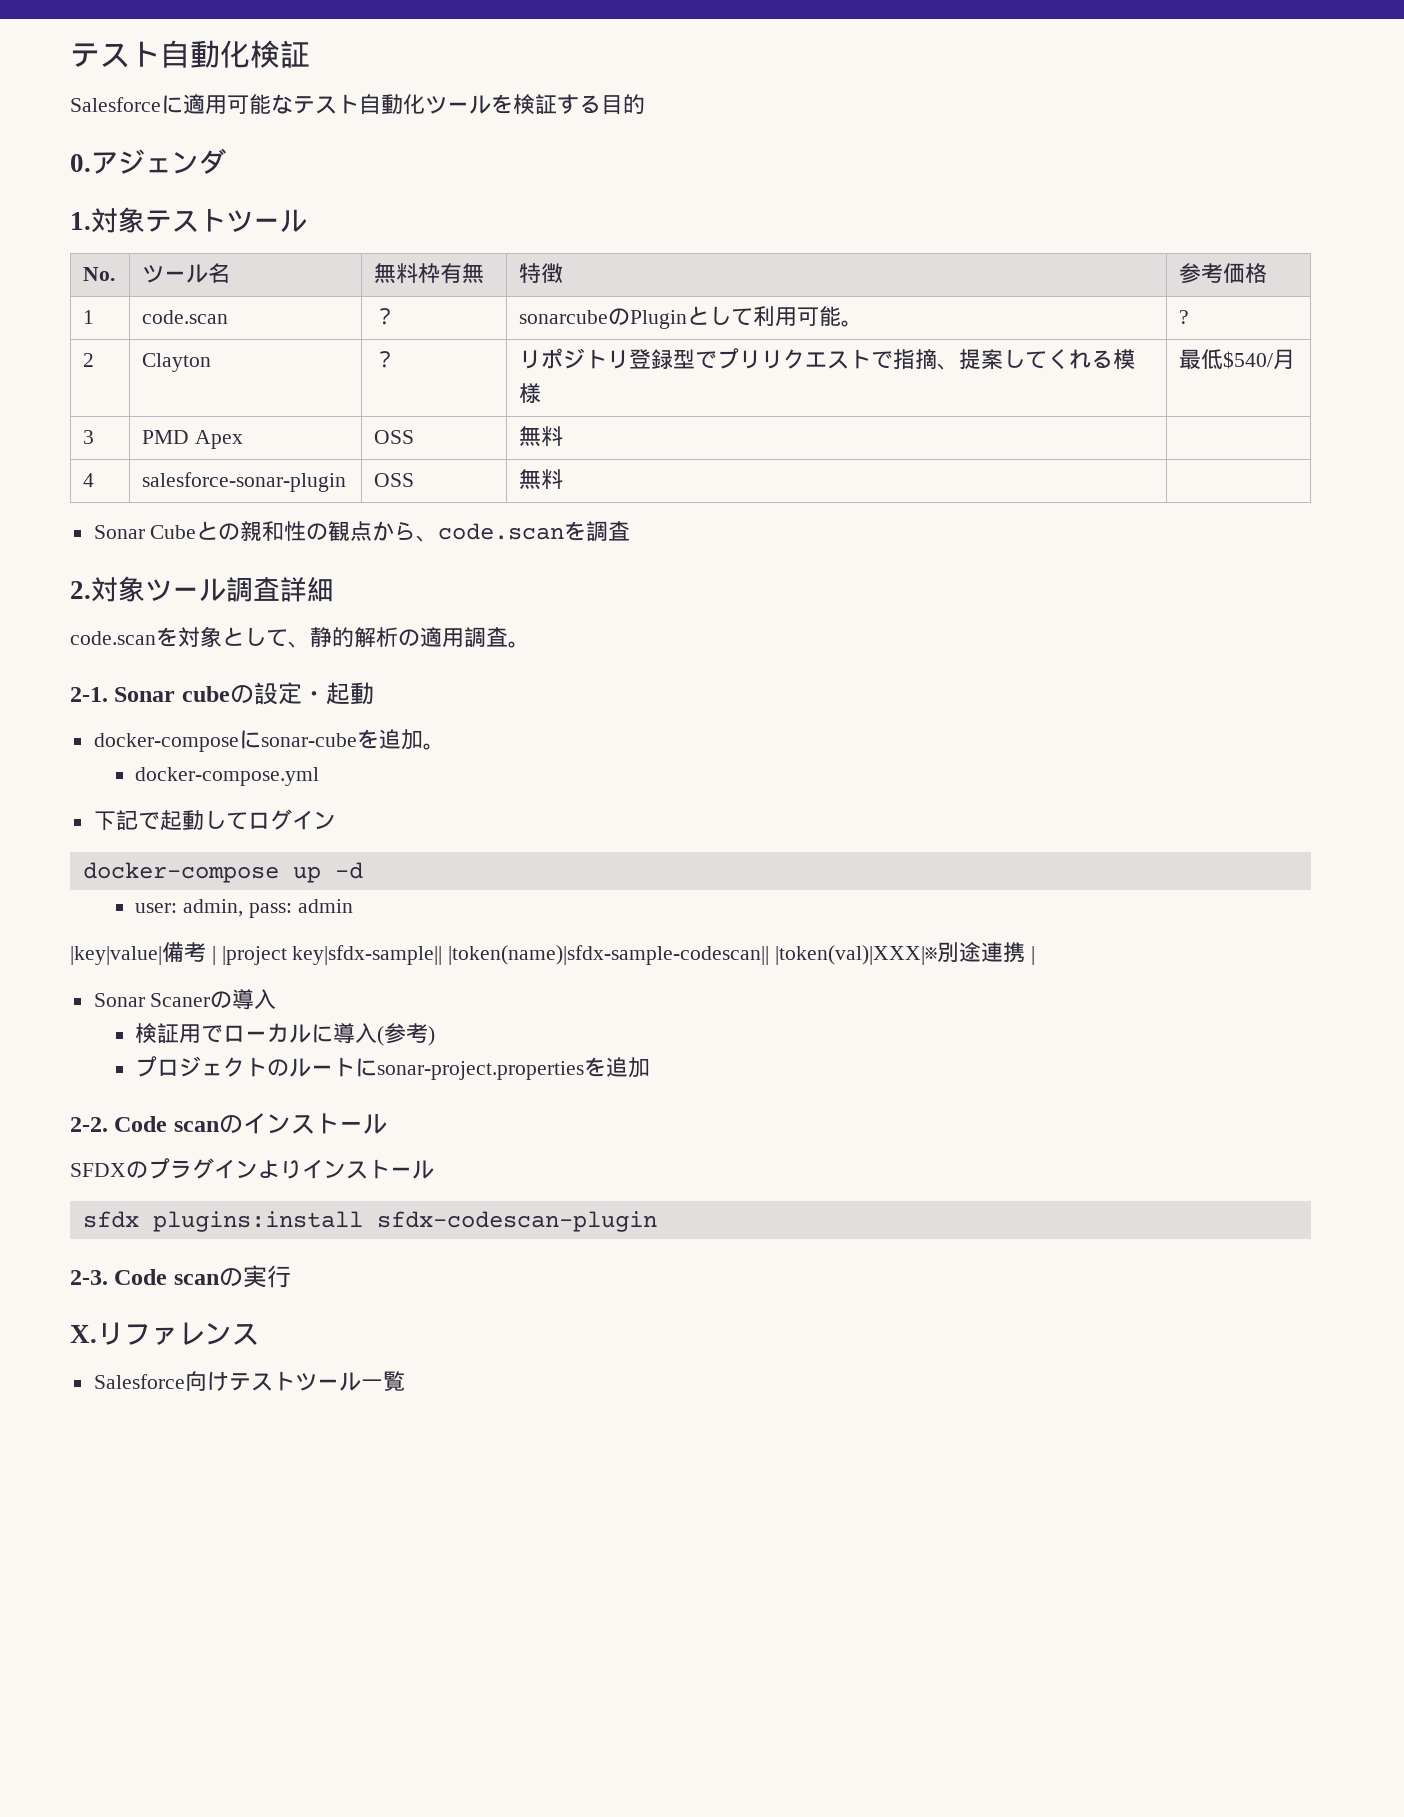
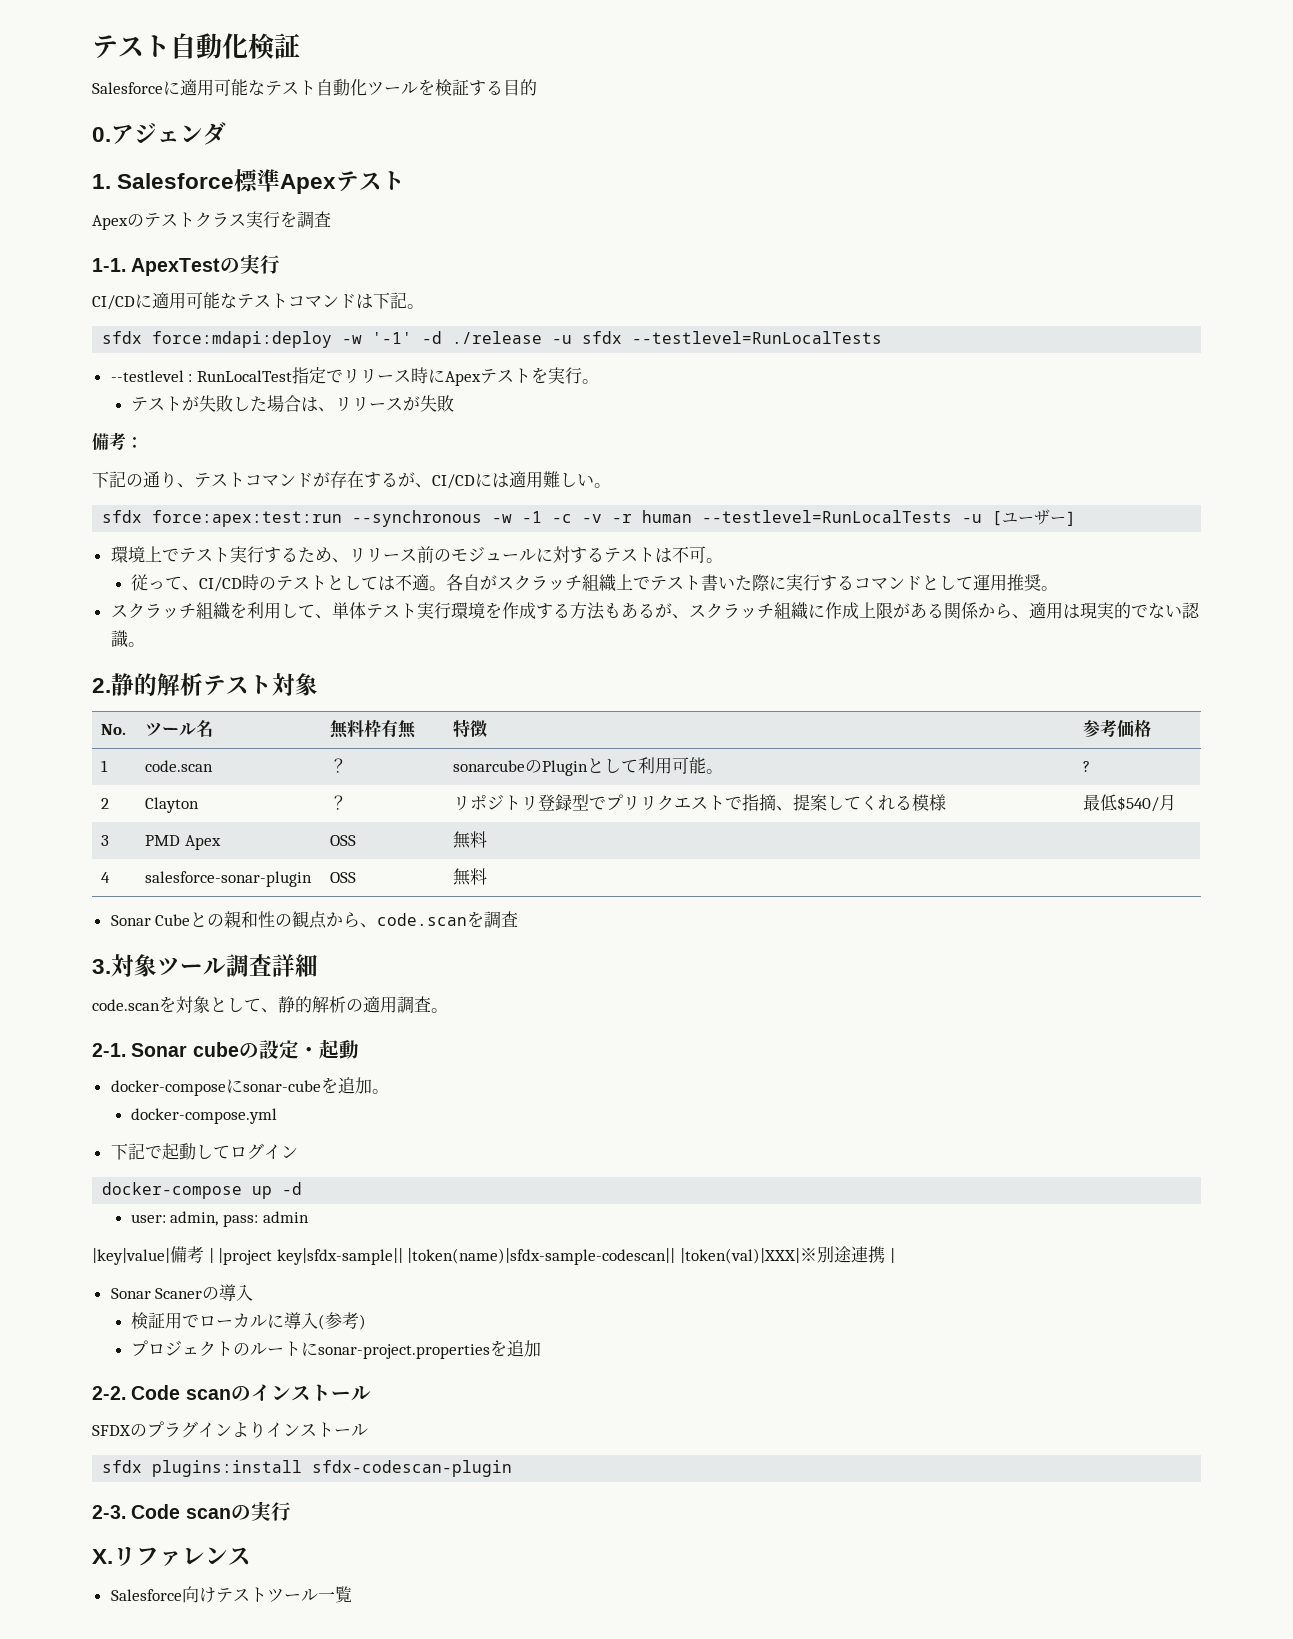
- 1.対象テストツール
+ 1. Salesforce標準Apexテスト
+ Apexのテストクラス実行を調査
+ 1-1. ApexTestの実行
+ CI/CDに適用可能なテストコマンドは下記。
+ sfdx force:mdapi:deploy -w '-1' -d ./release -u sfdx --testlevel=RunLocalTests
+ --testlevel : RunLocalTest指定でリリース時にApexテストを実行。
+ テストが失敗した場合は、リリースが失敗
+ 備考：
+ 下記の通り、テストコマンドが存在するが、CI/CDには適用難しい。
+ sfdx force:apex:test:run --synchronous -w -1 -c -v -r human --testlevel=RunLocalTests -u [ユーザー]
+ 環境上でテスト実行するため、リリース前のモジュールに対するテストは不可。
+ 従って、CI/CD時のテストとしては不適。各自がスクラッチ組織上でテスト書いた際に実行するコマンドとして運用推奨。
+ スクラッチ組織を利用して、単体テスト実行環境を作成する方法もあるが、スクラッチ組織に作成上限がある関係から、適用は現実的でない認識。
+ 2.静的解析テスト対象
- 2.対象ツール調査詳細
+ 3.対象ツール調査詳細

